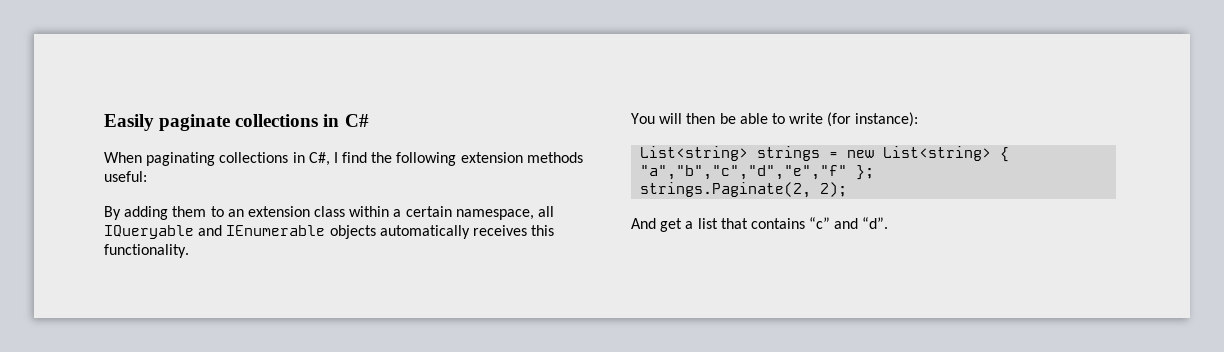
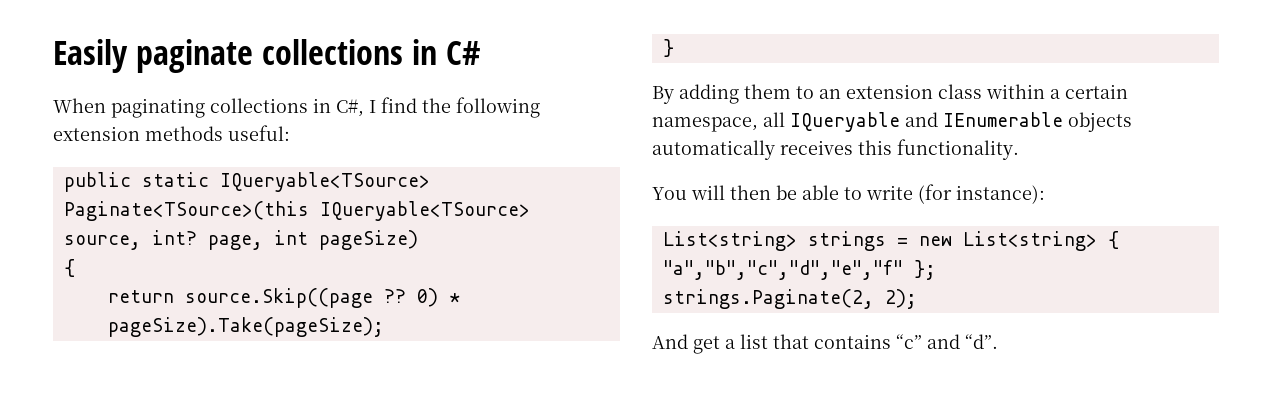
+ public static IQueryable<TSource> Paginate<TSource>(this IQueryable<TSource> source, int? page, int pageSize)
+ {
+ return source.Skip((page ?? 0) * pageSize).Take(pageSize);
+ }

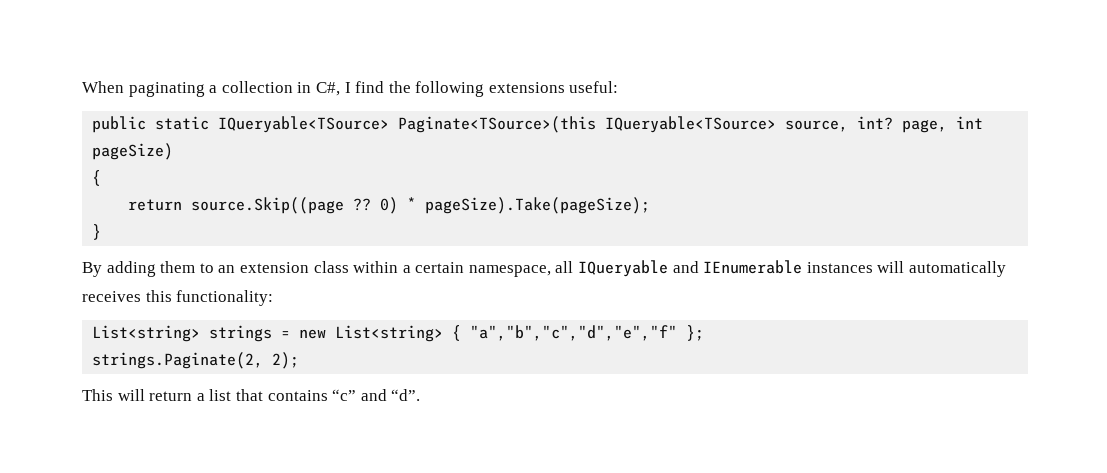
- Easily paginate collections in C#
- When paginating collections in C#, I find the following extension methods useful:
+ When paginating a collection in C#, I find the following extensions useful:
- By adding them to an extension class within a certain namespace, all IQueryable and IEnumerable objects automatically receives this functionality.
- You will then be able to write (for instance):
+ By adding them to an extension class within a certain namespace, all IQueryable and IEnumerable instances will automatically receives this functionality:
- And get a list that contains “c” and “d”.
+ This will return a list that contains “c” and “d”.

